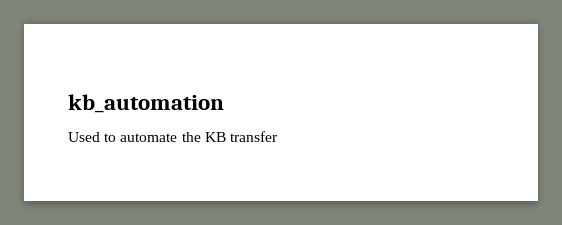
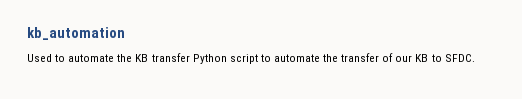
- Used to automate the KB transfer
+ Used to automate the KB transfer Python script to automate the transfer of our KB to SFDC.

